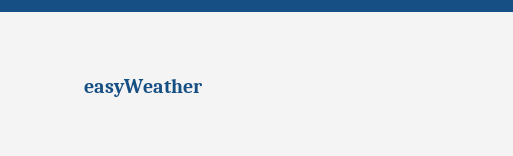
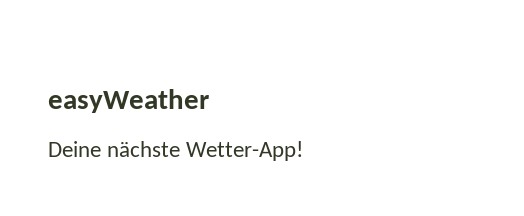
+ Deine nächste Wetter-App!

